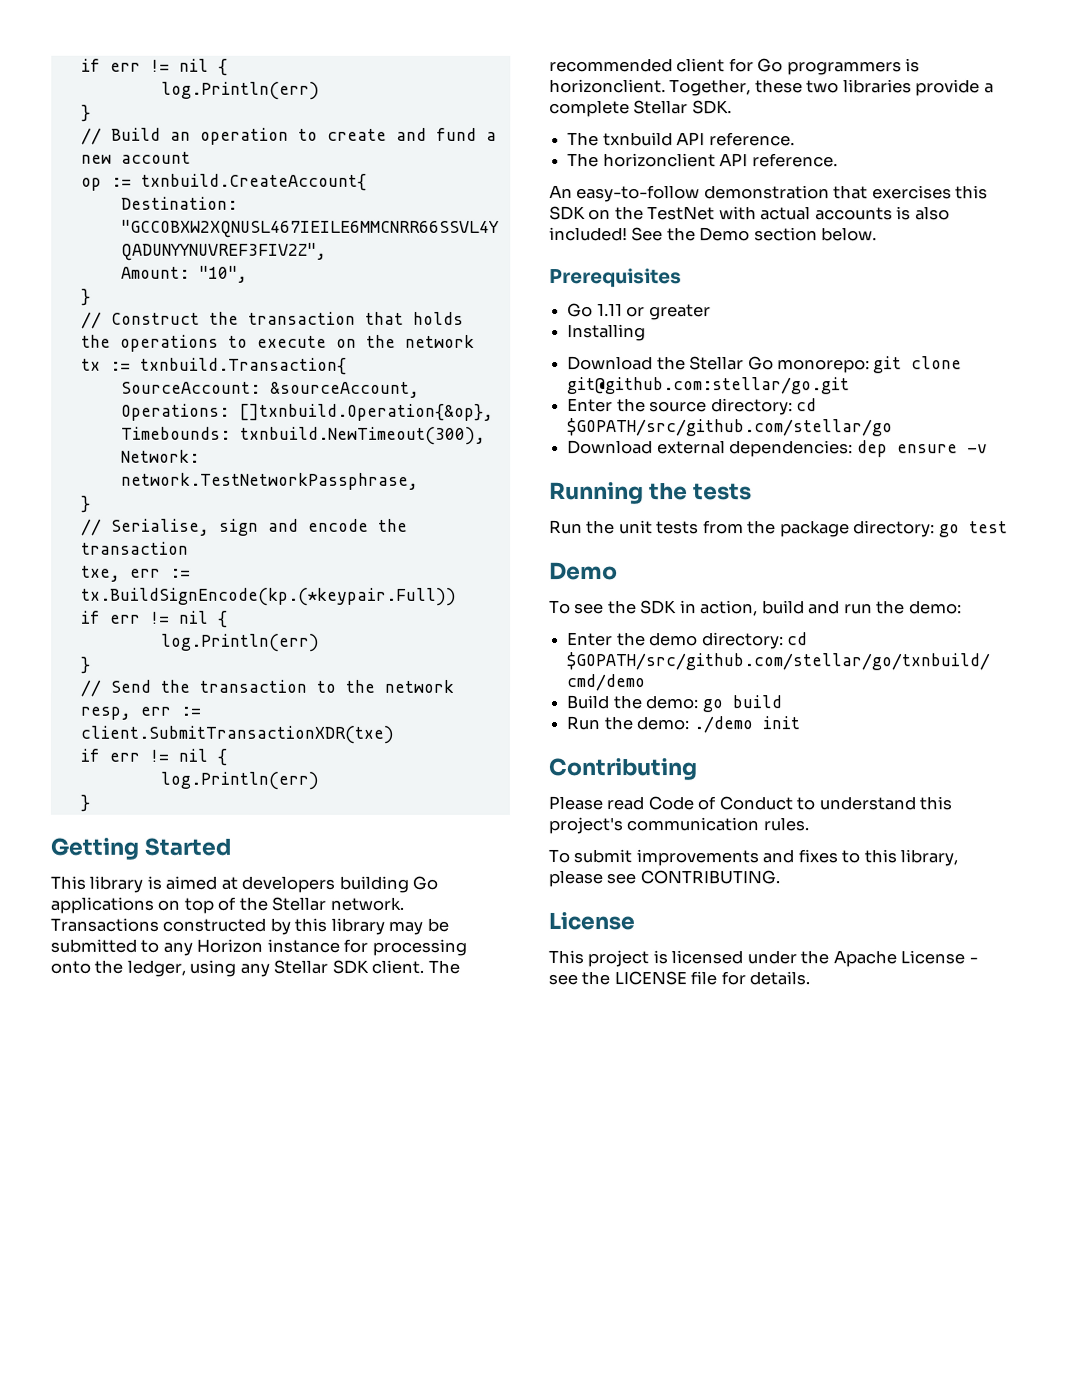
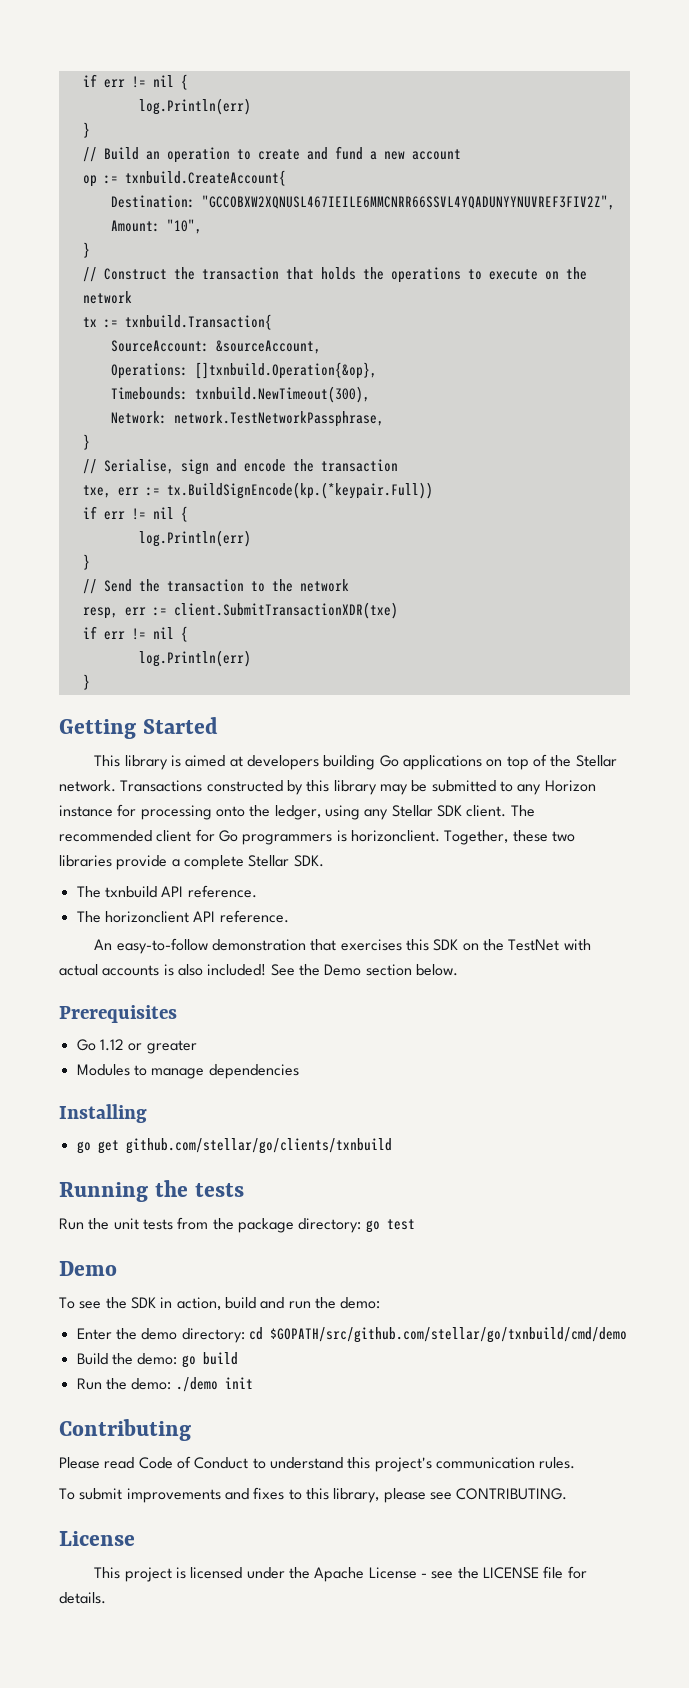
- Go 1.11 or greater
+ Go 1.12 or greater
+ Modules to manage dependencies
  Installing
- Download the Stellar Go monorepo: git clone git@github.com:stellar/go.git
- Enter the source directory: cd $GOPATH/src/github.com/stellar/go
- Download external dependencies: dep ensure -v
+ go get github.com/stellar/go/clients/txnbuild

